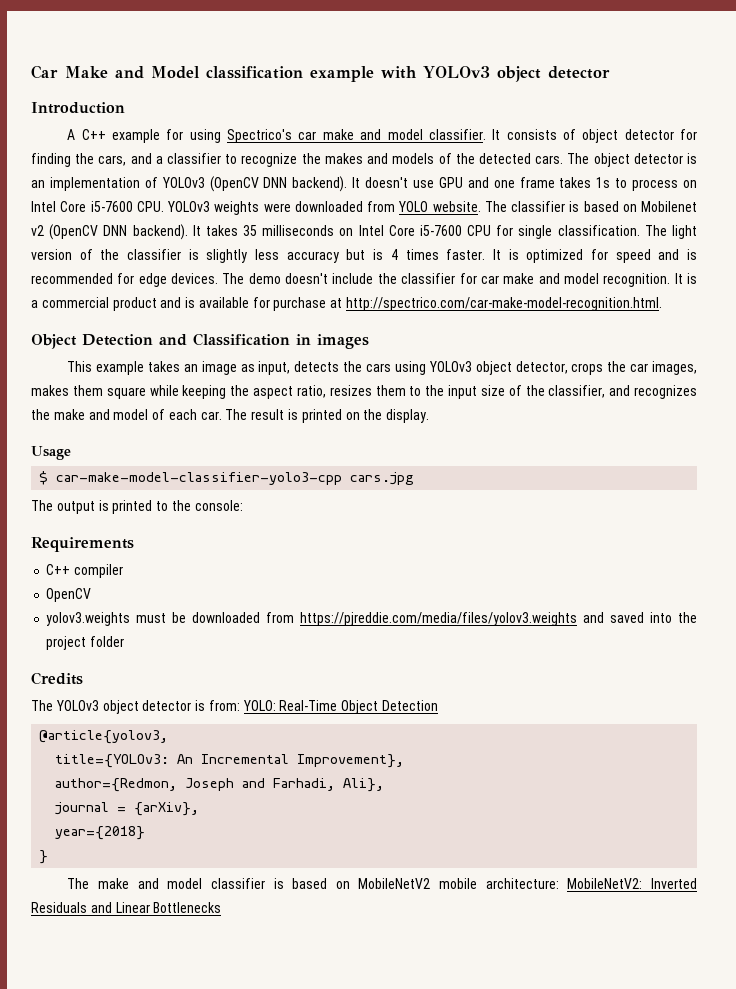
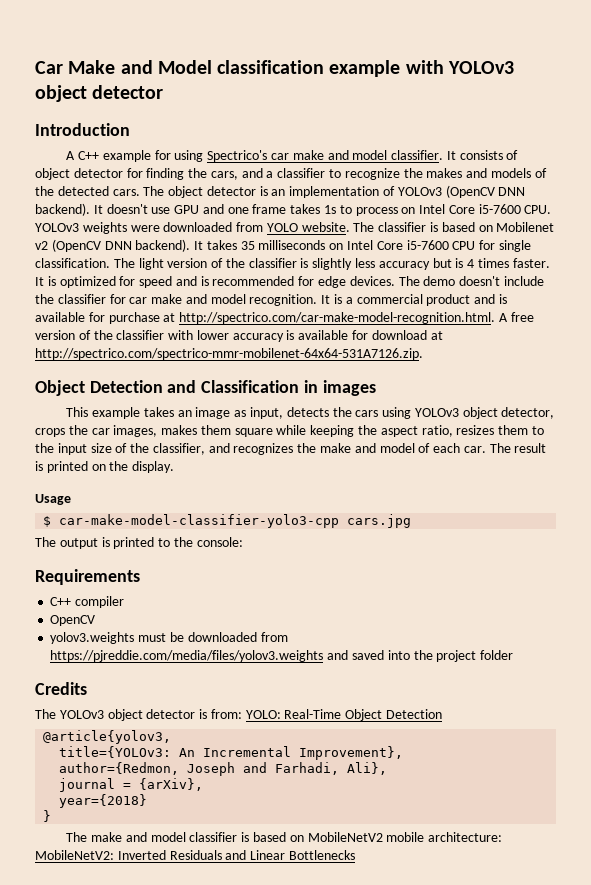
- It is a commercial product and is available for purchase at http://spectrico.com/car-make-model-recognition.html.
+ It is a commercial product and is available for purchase at http://spectrico.com/car-make-model-recognition.html. A free version of the classifier with lower accuracy is available for download at http://spectrico.com/spectrico-mmr-mobilenet-64x64-531A7126.zip.

